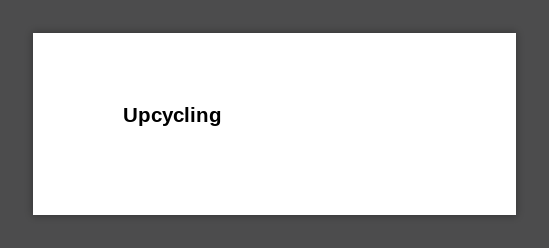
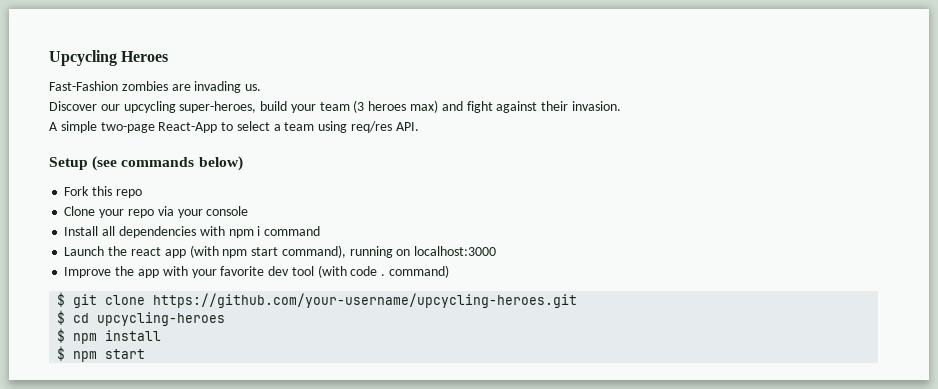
- Upcycling
+ Upcycling Heroes
+ Fast-Fashion zombies are invading us.
+ Discover our upcycling super-heroes, build your team (3 heroes max) and fight against their invasion.
+ A simple two-page React-App to select a team using req/res API.
+ Setup (see commands below)
+ Fork this repo
+ Clone your repo via your console
+ Install all dependencies with npm i command
+ Launch the react app (with npm start command), running on localhost:3000
+ Improve the app with your favorite dev tool (with code . command)
+ $ git clone https://github.com/your-username/upcycling-heroes.git
+ $ cd upcycling-heroes
+ $ npm install
+ $ npm start

